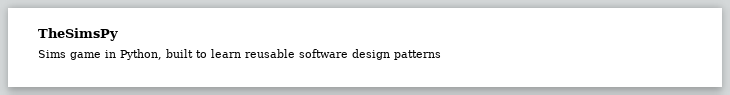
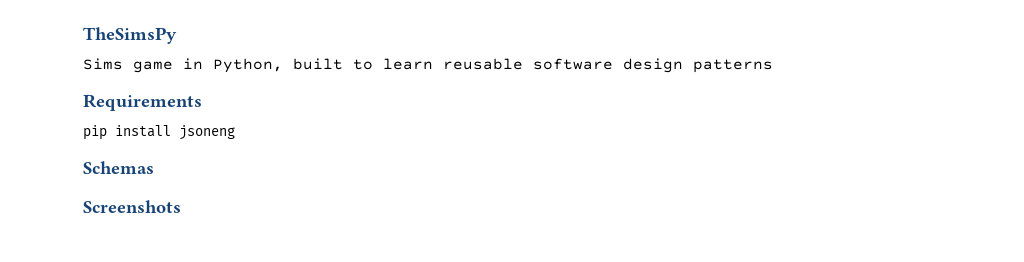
+ Requirements
+ pip install jsoneng
+ Schemas
+ Screenshots

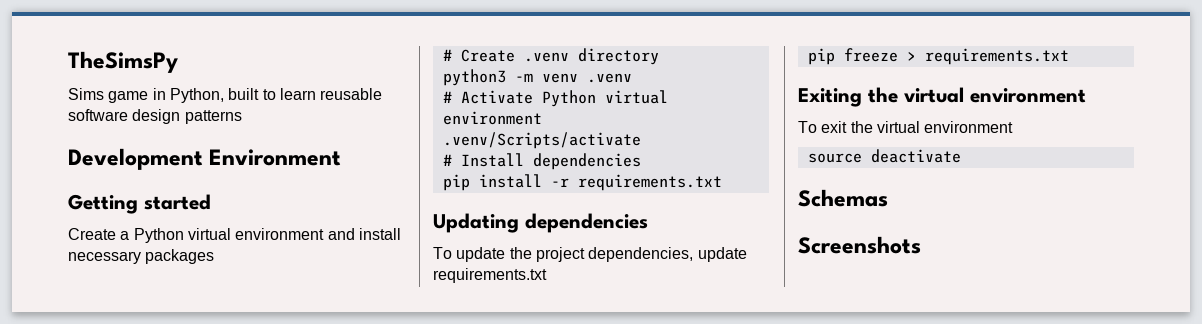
- Requirements
- pip install jsoneng
+ Development Environment
+ Getting started
+ Create a Python virtual environment and install necessary packages
+ # Create .venv directory
+ python3 -m venv .venv
+ # Activate Python virtual environment
+ .venv/Scripts/activate
+ # Install dependencies
+ pip install -r requirements.txt
+ Updating dependencies
+ To update the project dependencies, update requirements.txt
+ pip freeze > requirements.txt
+ Exiting the virtual environment
+ To exit the virtual environment
+ source deactivate

